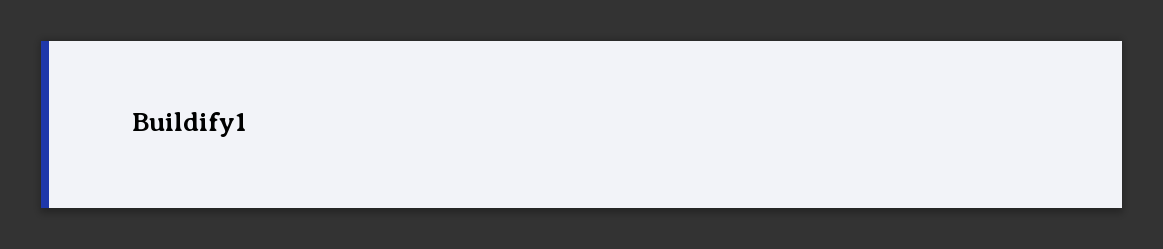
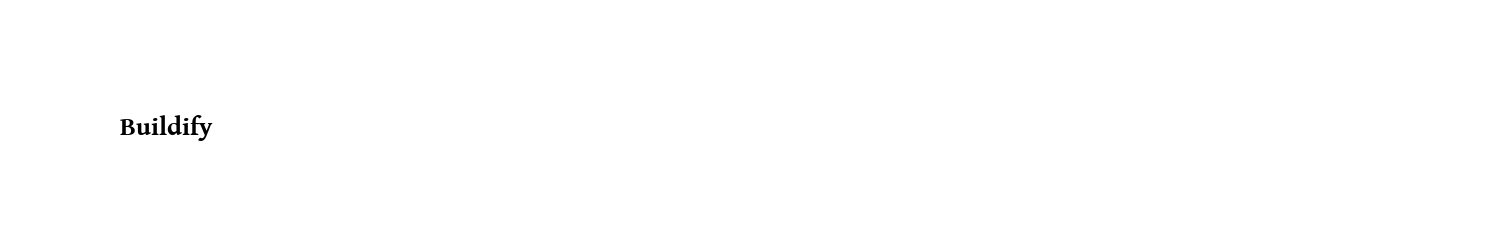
- Buildify1
+ Buildify

